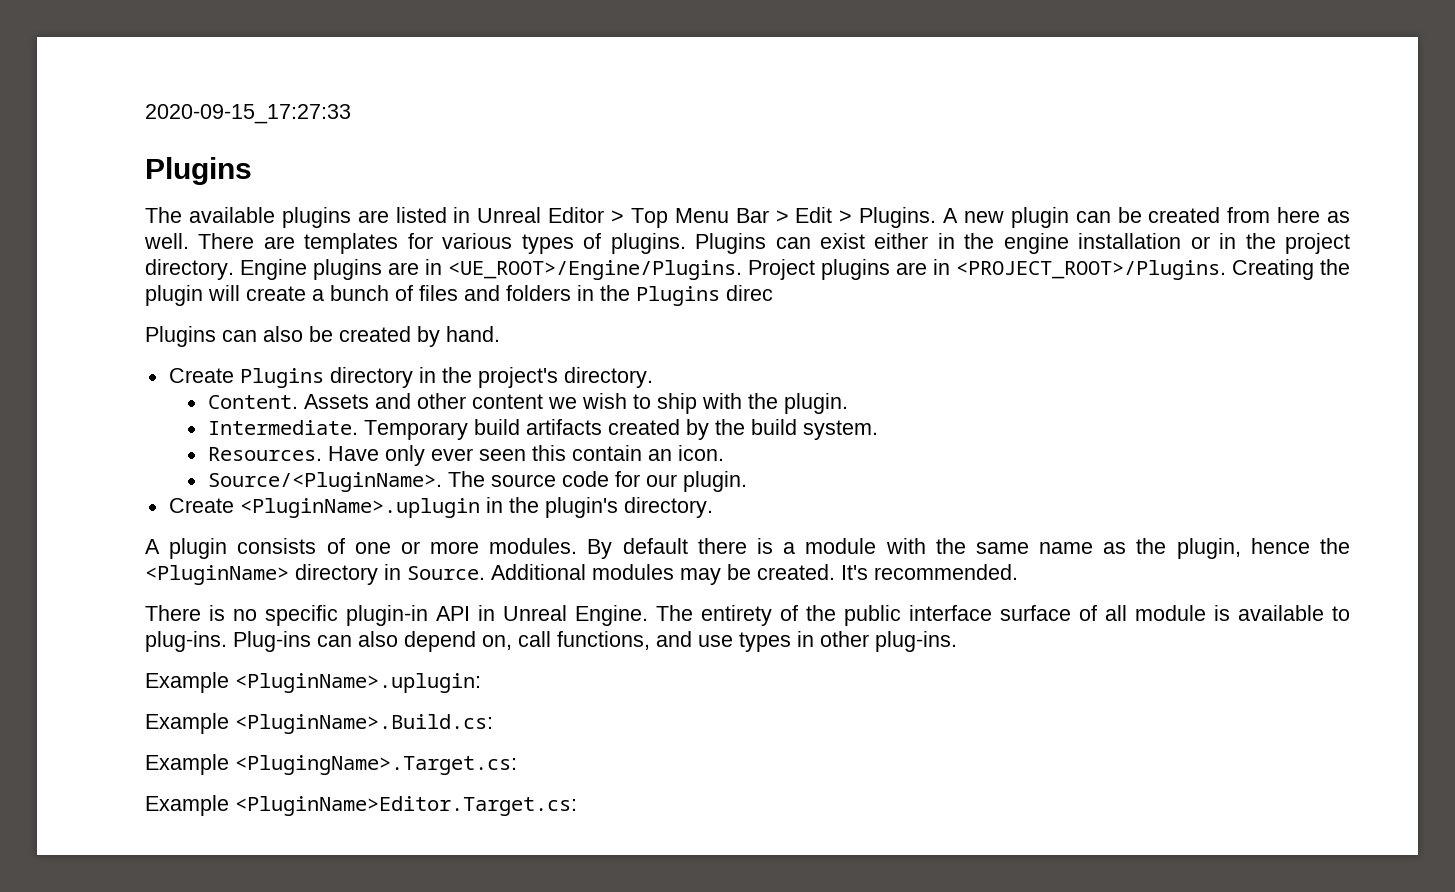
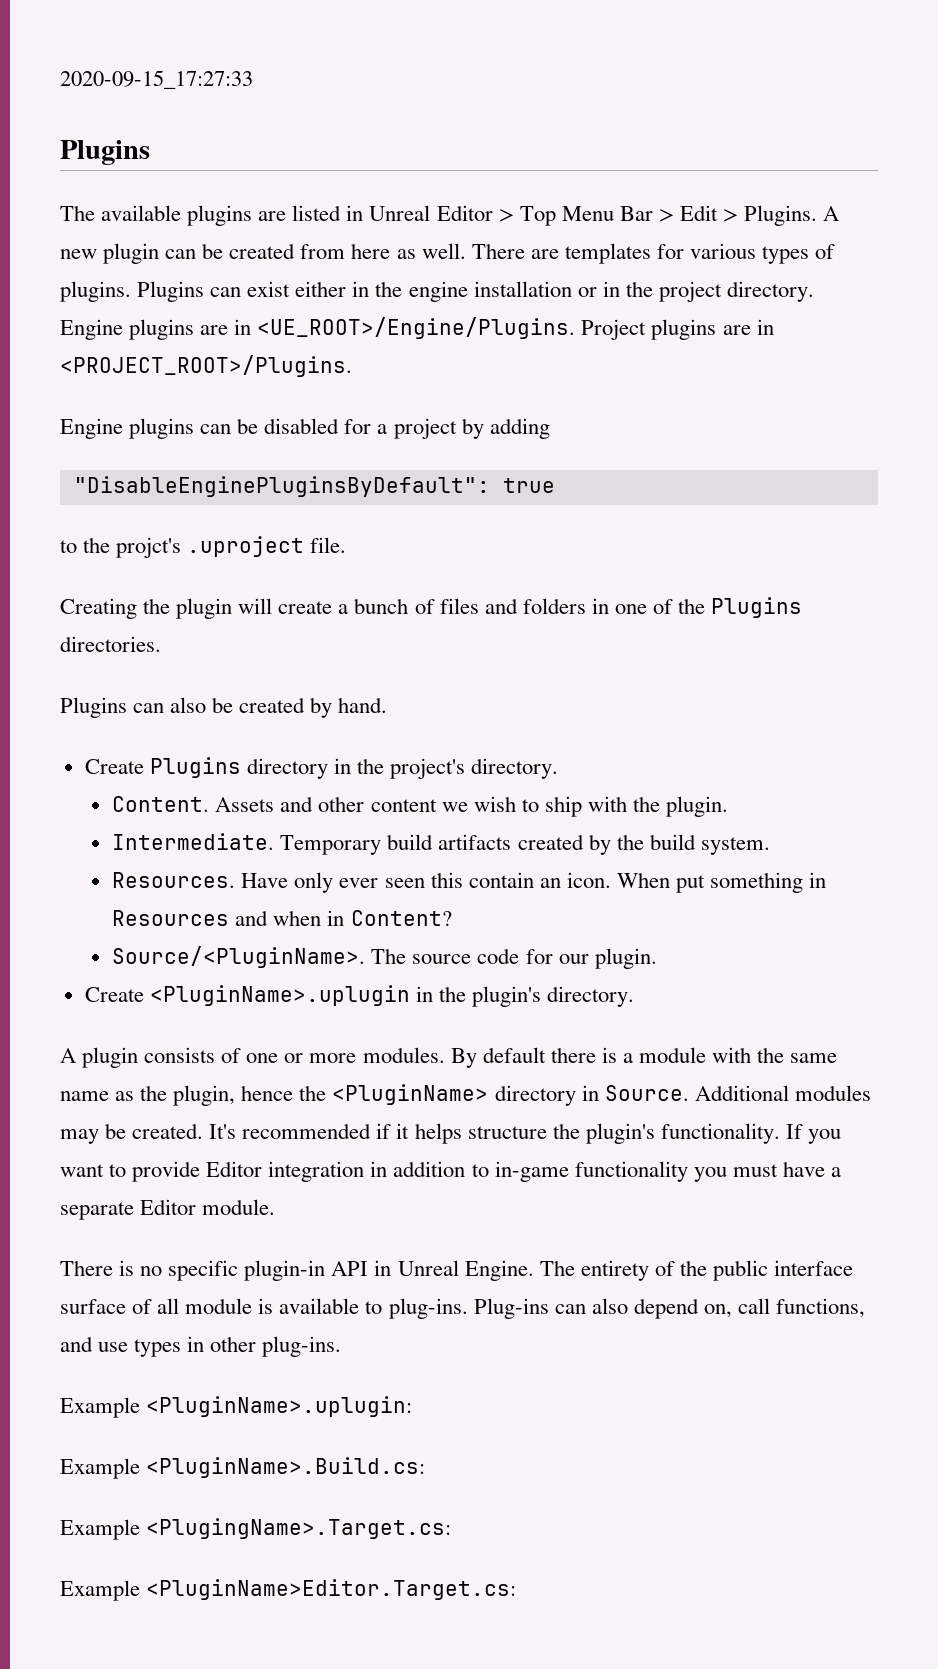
- Project plugins are in <PROJECT_ROOT>/Plugins. Creating the plugin will create a bunch of files and folders in the Plugins direc
+ Project plugins are in <PROJECT_ROOT>/Plugins.
+ Engine plugins can be disabled for a project by adding
+ "DisableEnginePluginsByDefault": true
+ to the projct's .uproject file.
+ Creating the plugin will create a bunch of files and folders in one of the Plugins directories.
+ When put something in Resources and when in Content?
- It's recommended.
+ It's recommended if it helps structure the plugin's functionality. If you want to provide Editor integration in addition to in-game functionality you must have a separate Editor module.

